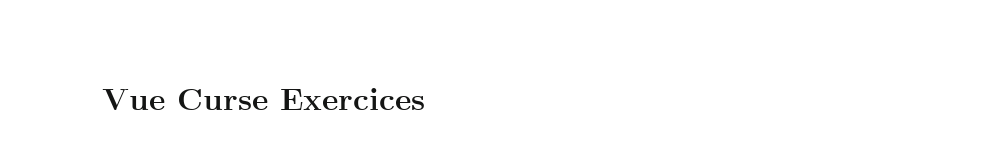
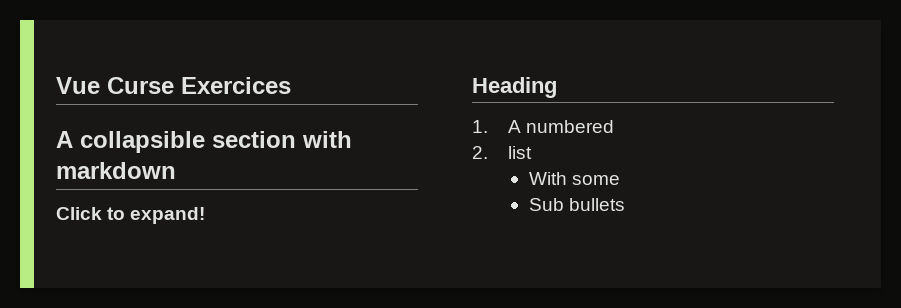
+ A collapsible section with markdown
+ Click to expand!
+ Heading
+ 1. A numbered
+ 2. list
+ With some
+ Sub bullets

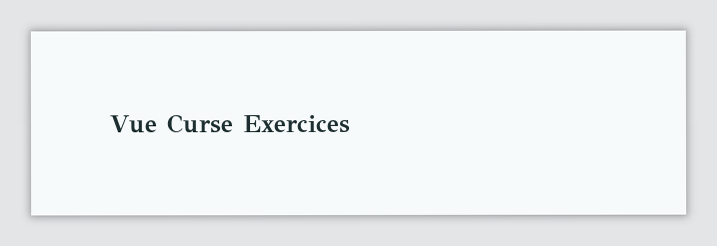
- A collapsible section with markdown
- Click to expand!
- Heading
- 1. A numbered
- 2. list
- With some
- Sub bullets

